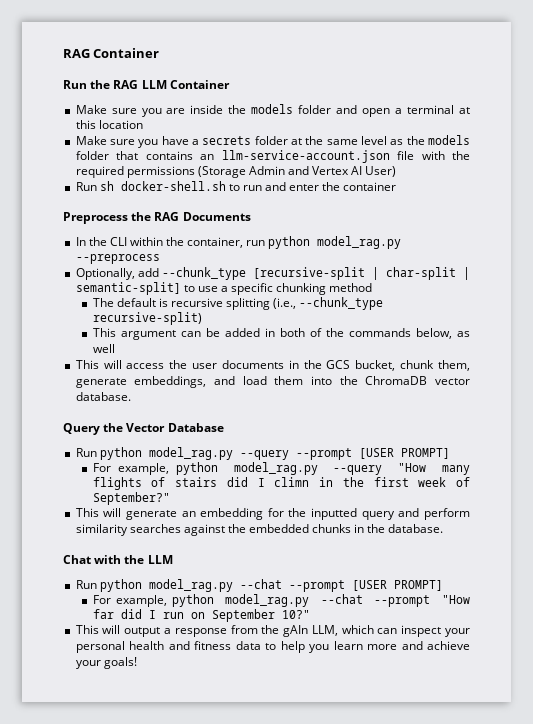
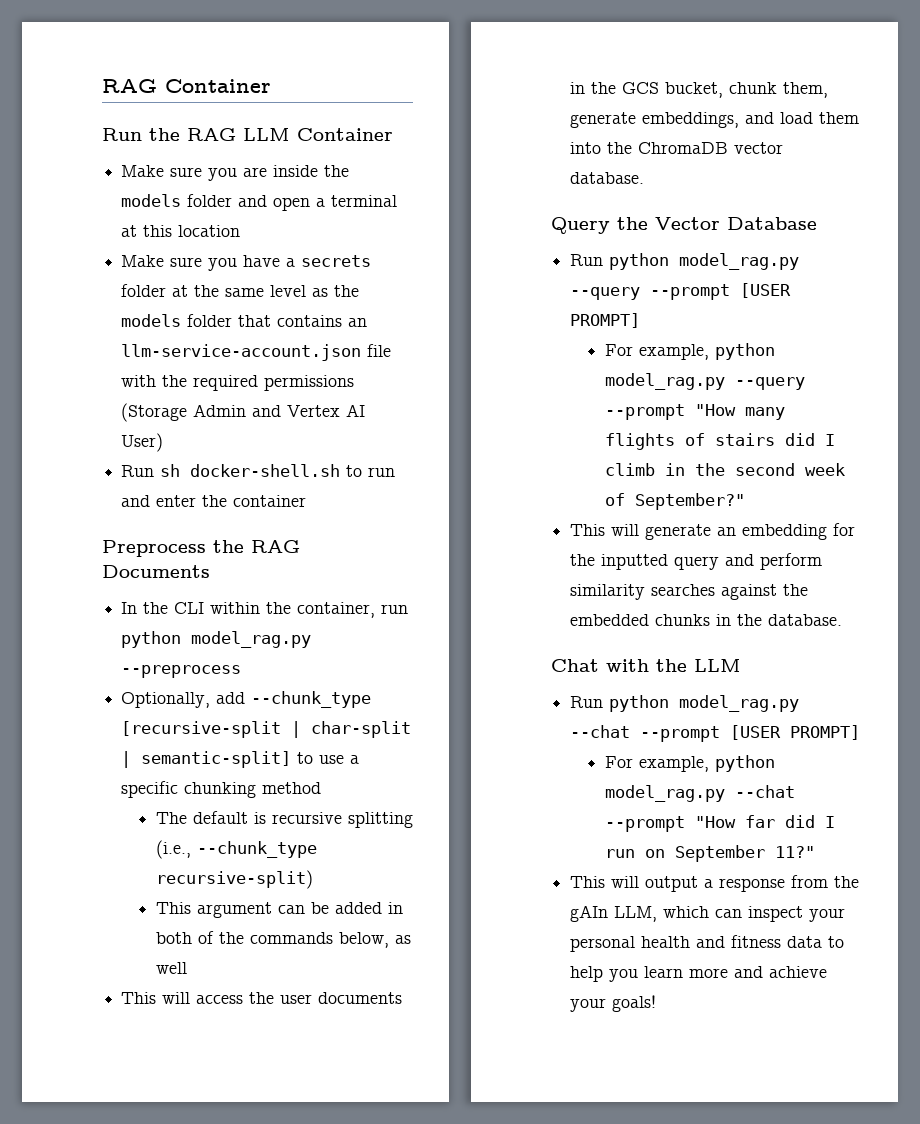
- For example, python model_rag.py --query "How many flights of stairs did I climn in the first week of September?"
+ For example, python model_rag.py --query --prompt "How many flights of stairs did I climb in the second week of September?"
- For example, python model_rag.py --chat --prompt "How far did I run on September 10?"
+ For example, python model_rag.py --chat --prompt "How far did I run on September 11?"

